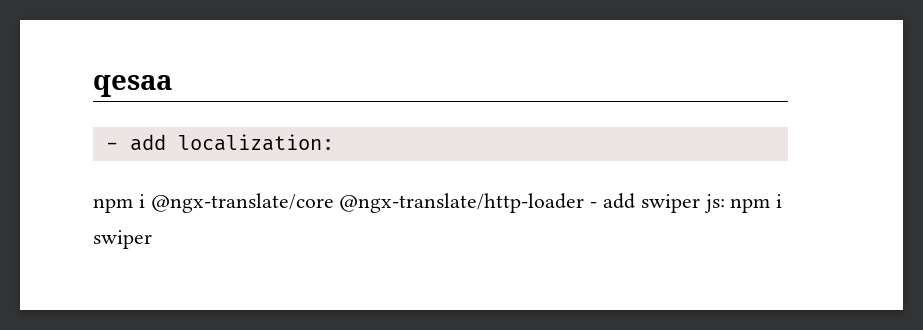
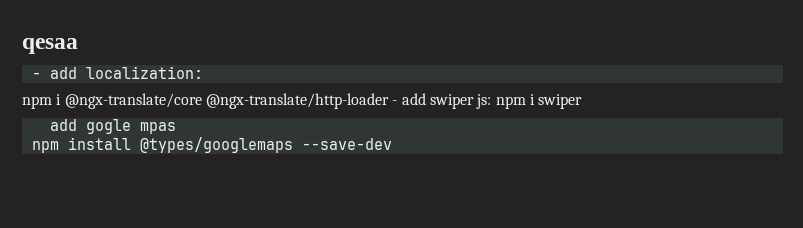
+ add gogle mpas
+ npm install @types/googlemaps --save-dev

